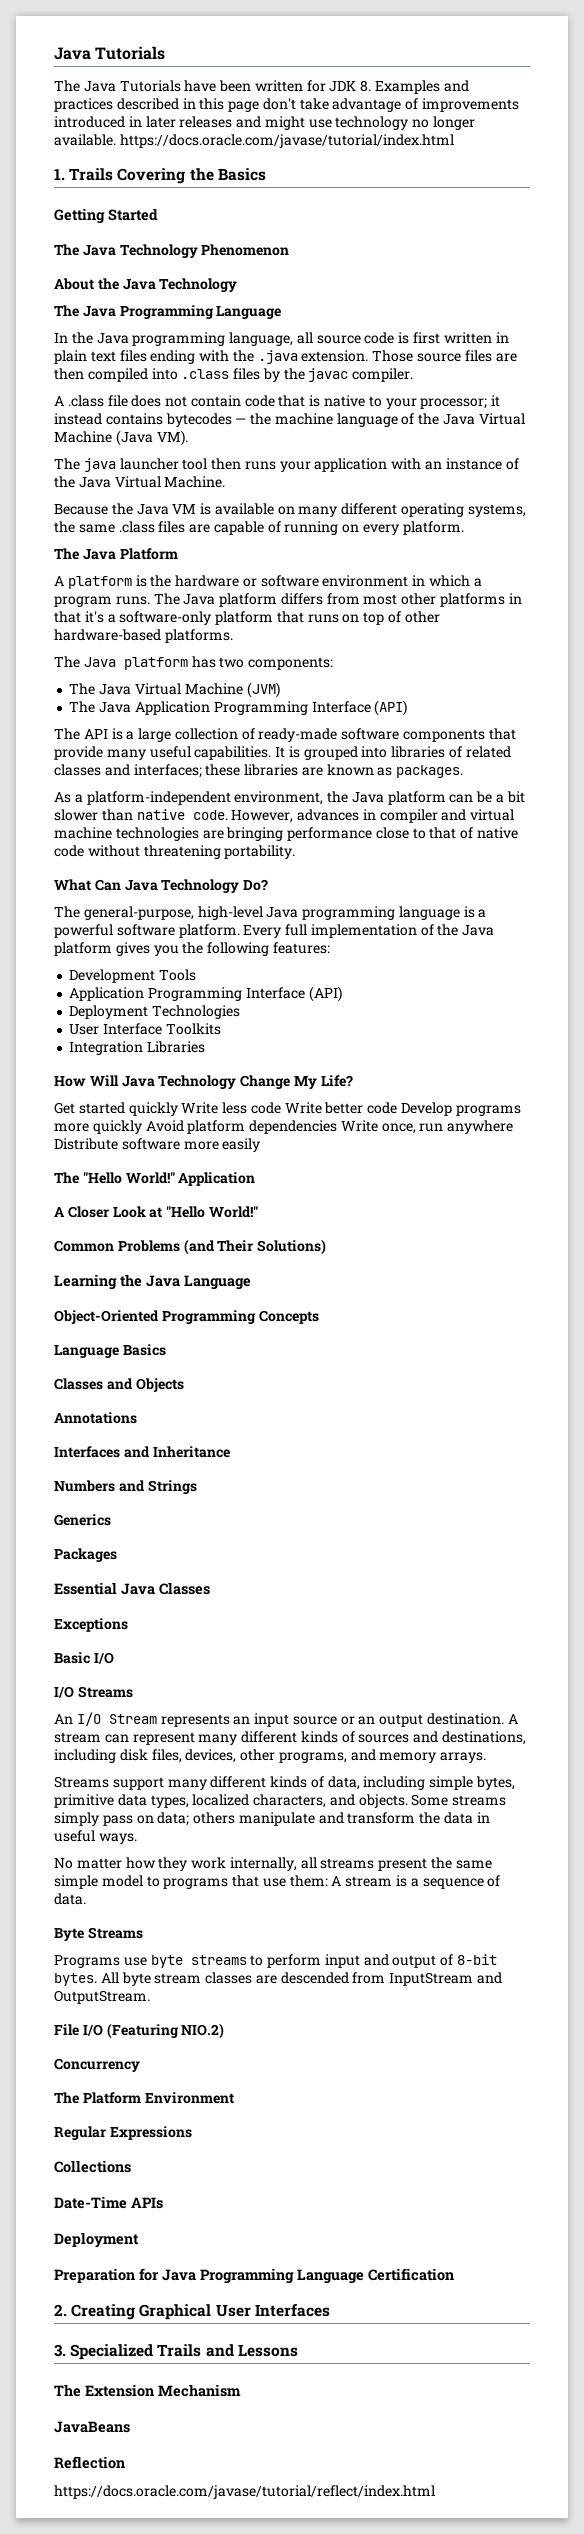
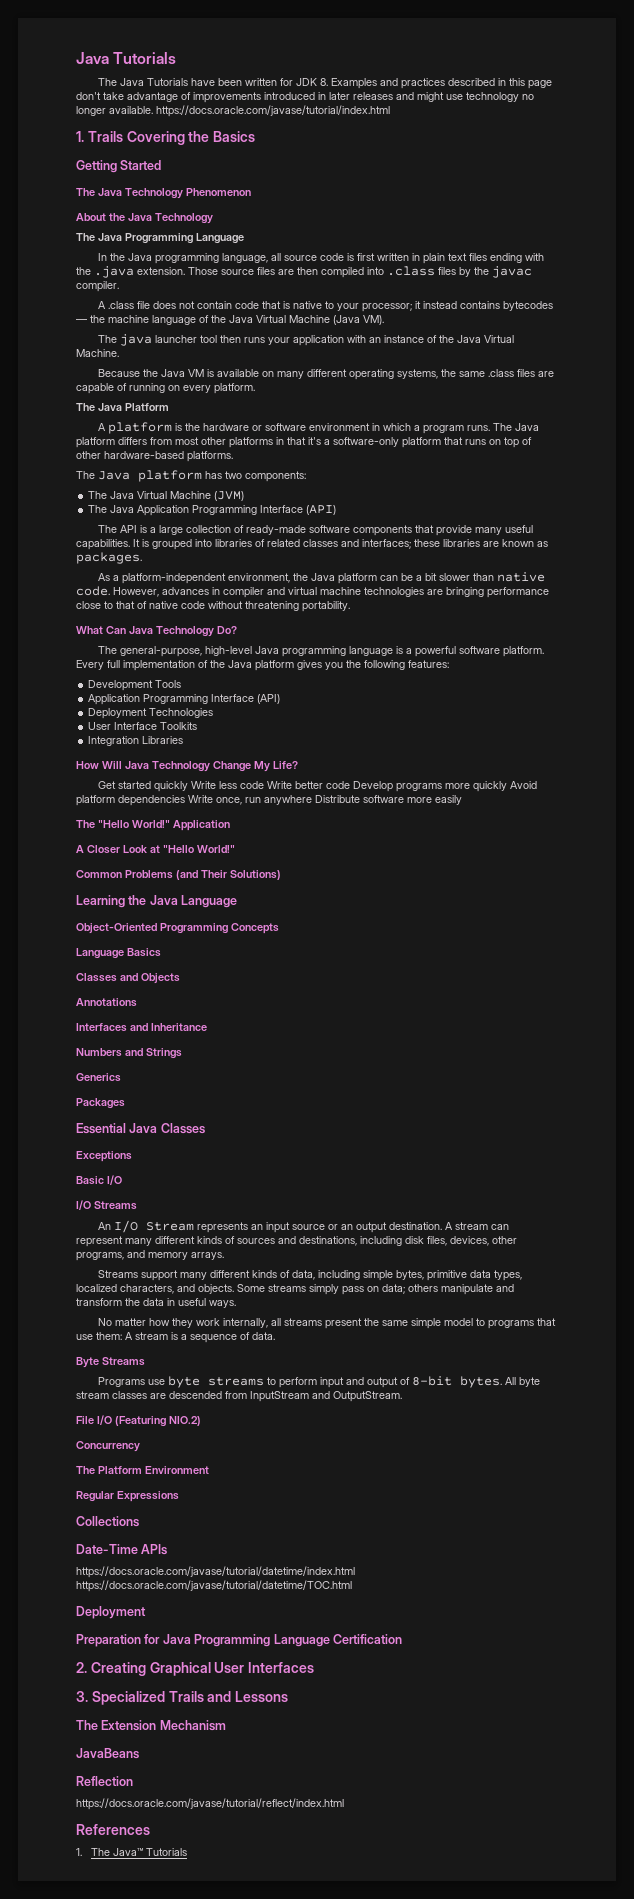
+ https://docs.oracle.com/javase/tutorial/datetime/index.html https://docs.oracle.com/javase/tutorial/datetime/TOC.html
+ References
+ 1. The Java™ Tutorials

